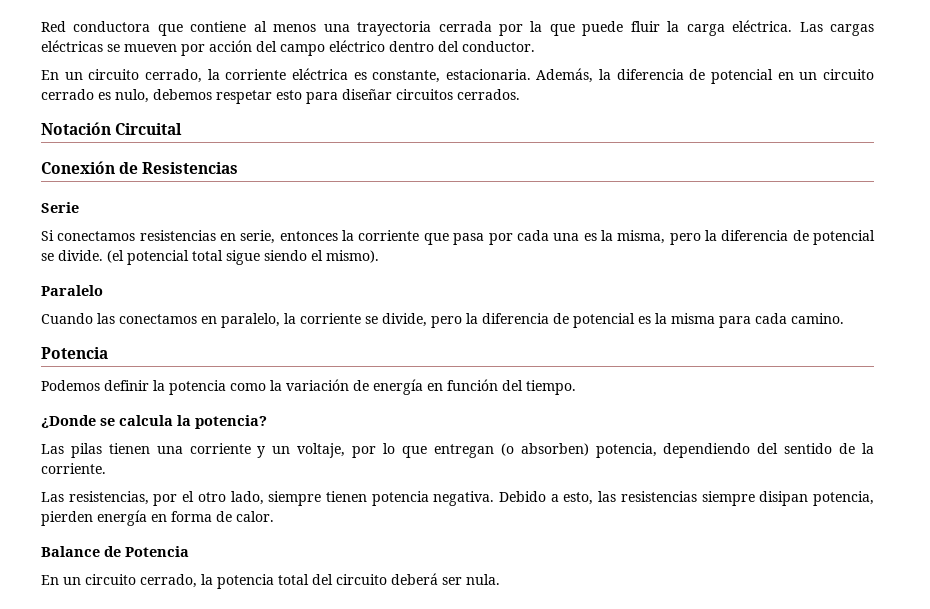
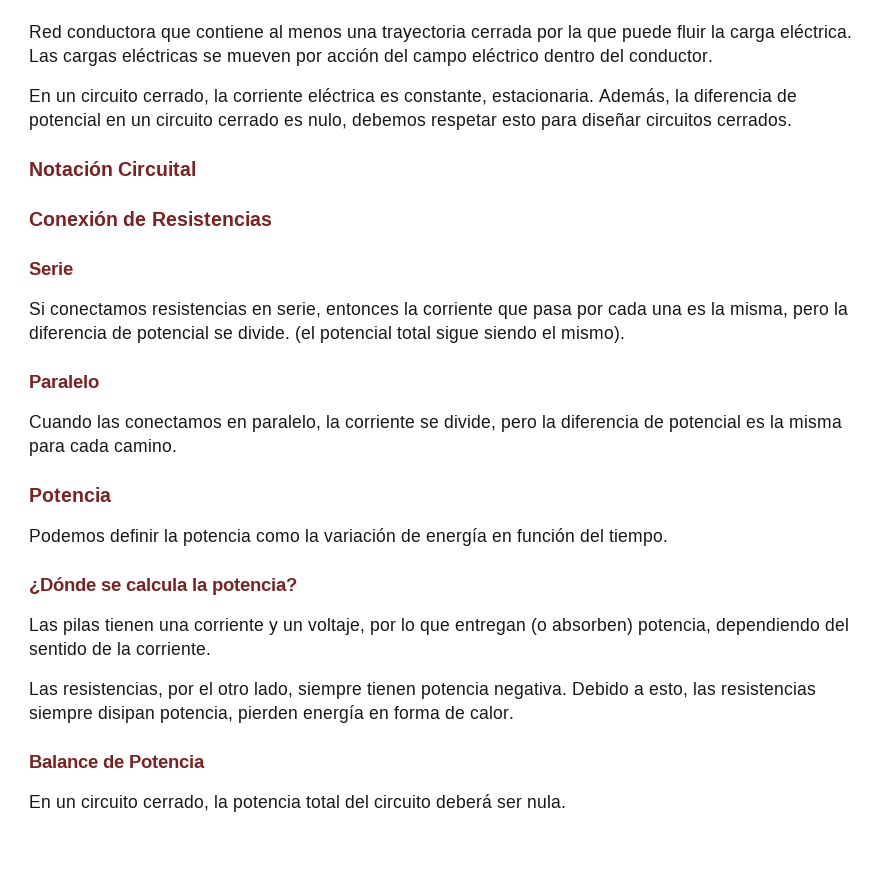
- ¿Donde se calcula la potencia?
+ ¿Dónde se calcula la potencia?

